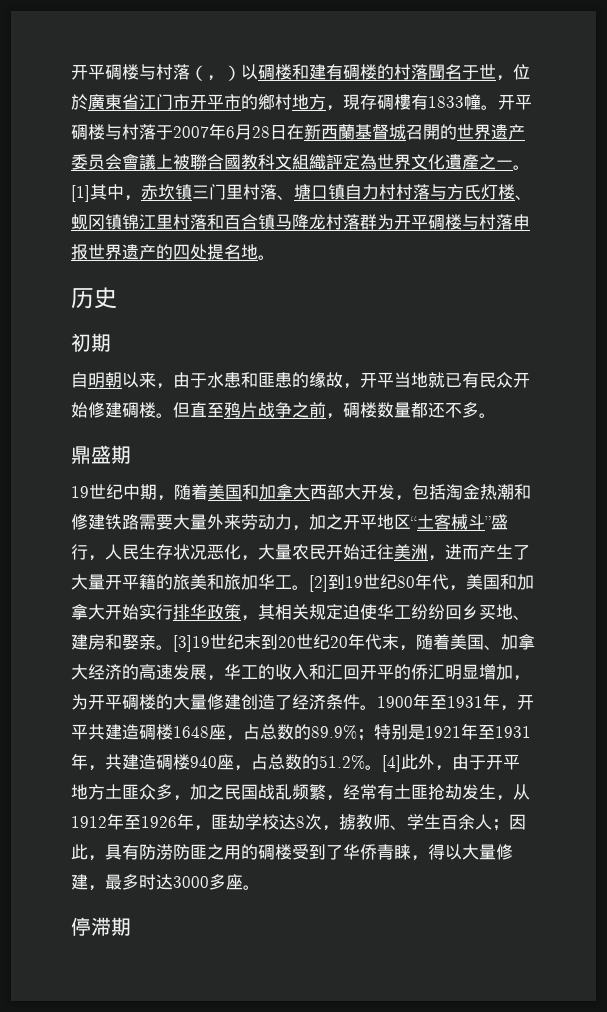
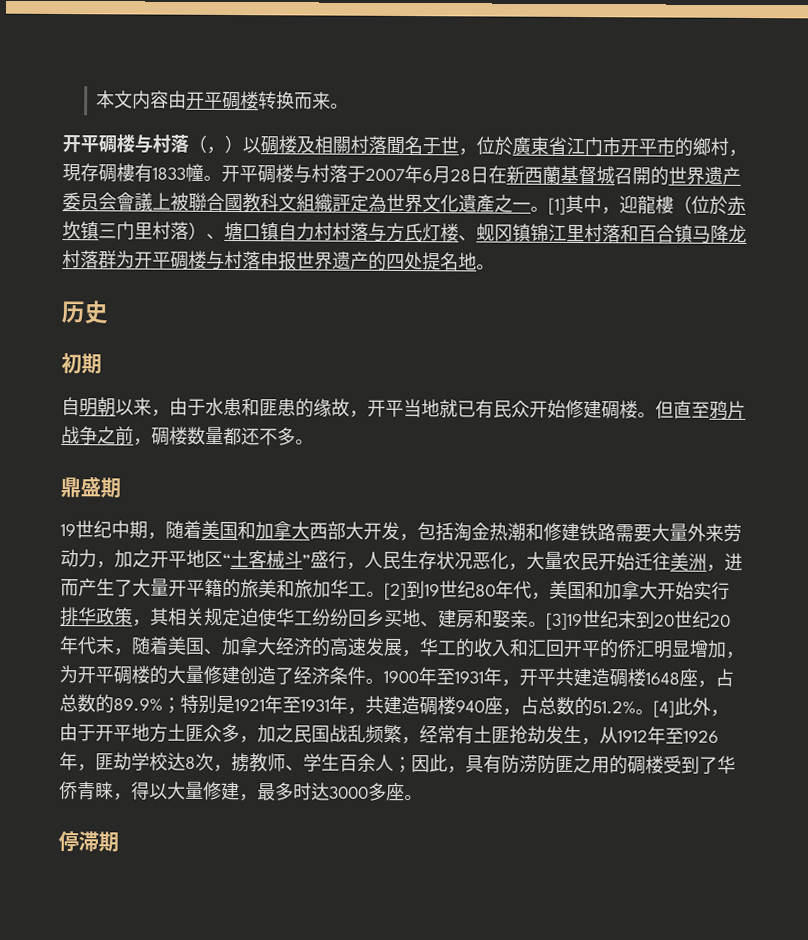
+ 本文内容由开平碉楼转换而来。
- 开平碉楼与村落（，）以碉楼和建有碉楼的村落聞名于世，位於廣東省江门市开平市的鄉村地方，現存碉樓有1833幢。
+ 开平碉楼与村落（，）以碉楼及相關村落聞名于世，位於廣東省江门市开平市的鄉村，現存碉樓有1833幢。
- [1]其中，赤坎镇三门里村落、塘口镇自力村村落与方氏灯楼、蚬冈镇锦江里村落和百合镇马降龙村落群为开平碉楼与村落申报世界遗产的四处提名地。
+ [1]其中，迎龍樓（位於赤坎镇三门里村落）、塘口镇自力村村落与方氏灯楼、蚬冈镇锦江里村落和百合镇马降龙村落群为开平碉楼与村落申报世界遗产的四处提名地。

